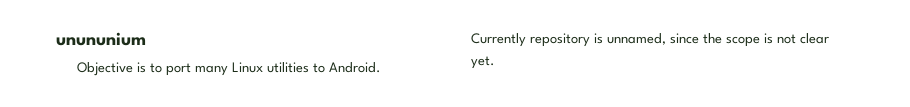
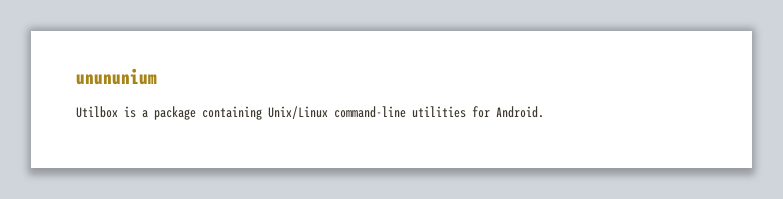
- Objective is to port many Linux utilities to Android. Currently repository is unnamed, since the scope is not clear yet.
+ Utilbox is a package containing Unix/Linux command-line utilities for Android.

